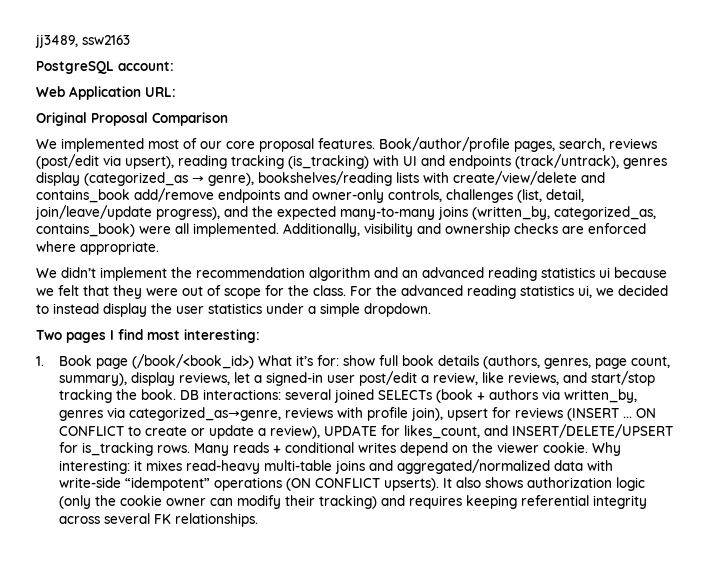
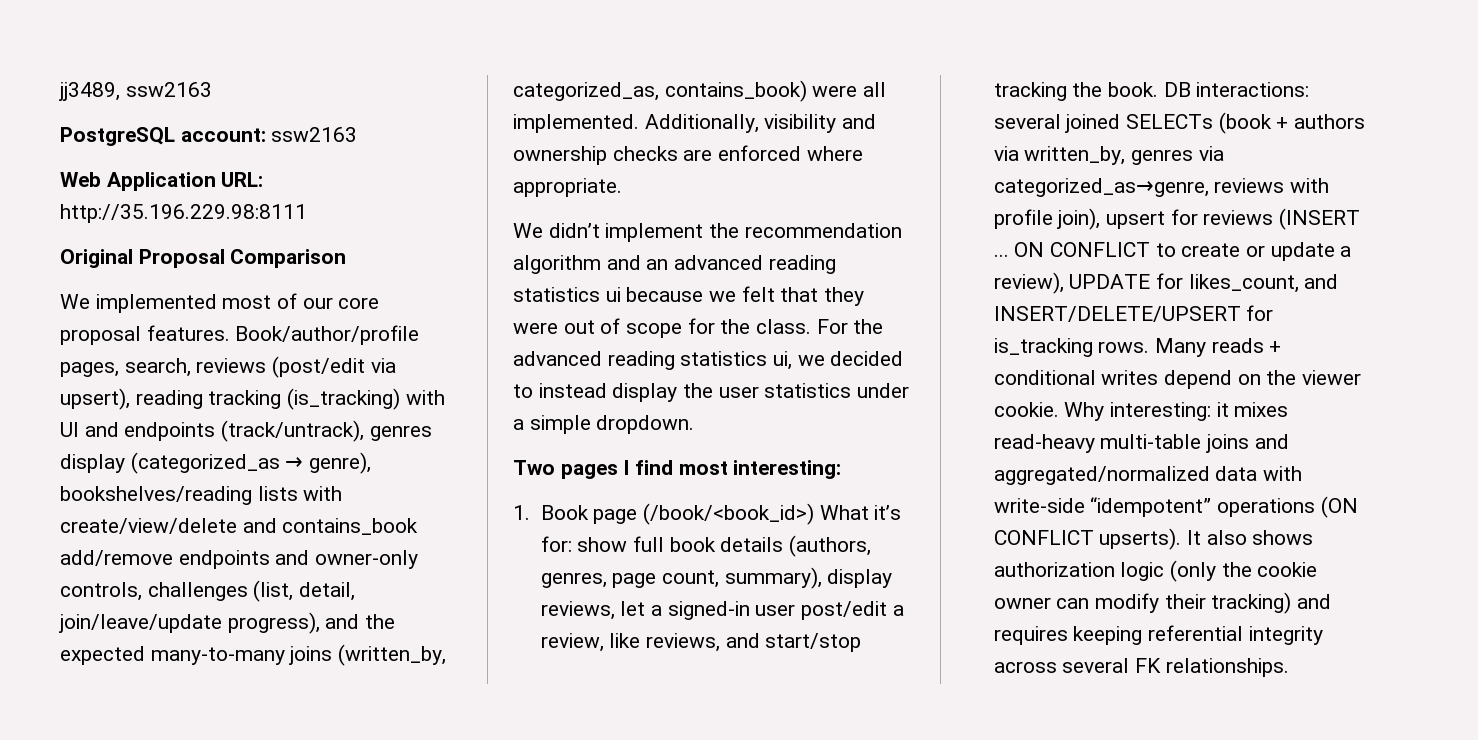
- PostgreSQL account:
+ PostgreSQL account: ssw2163
- Web Application URL:
+ Web Application URL: http://35.196.229.98:8111

